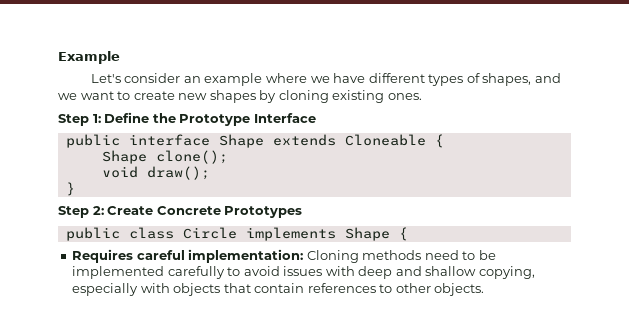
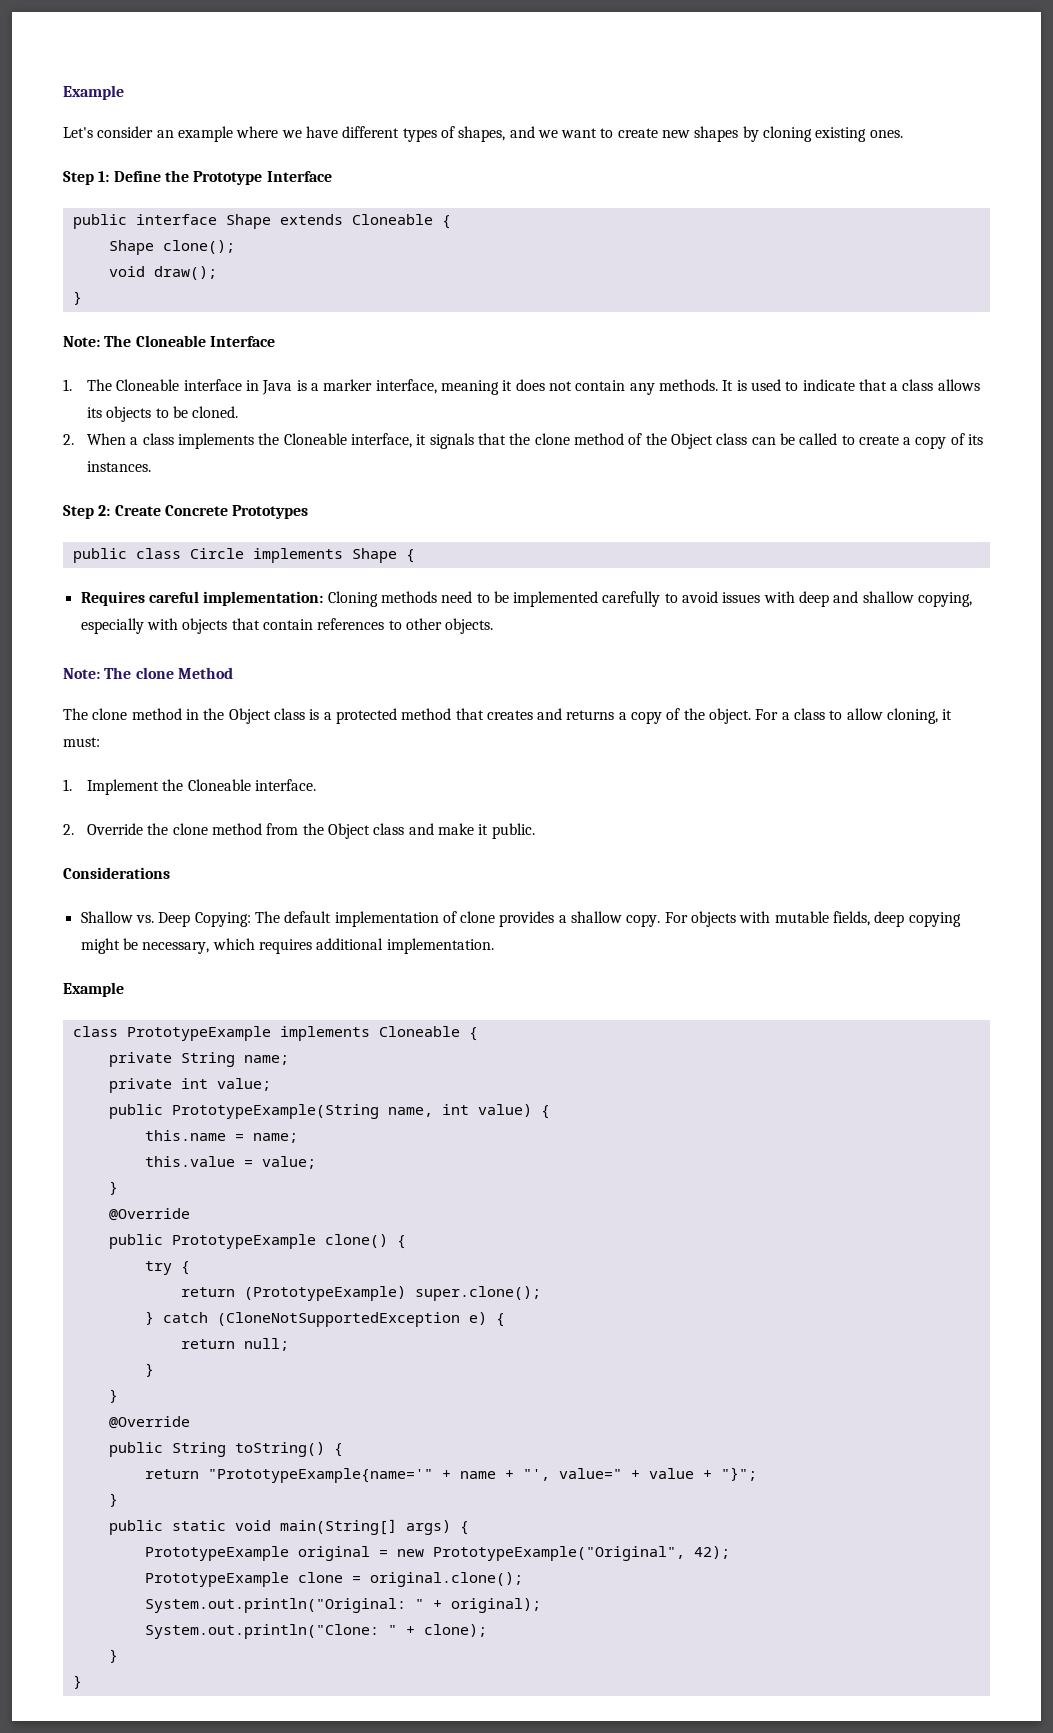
+ Note: The Cloneable Interface
+ 1. The Cloneable interface in Java is a marker interface, meaning it does not contain any methods. It is used to indicate that a class allows its objects to be cloned.
+ 2. When a class implements the Cloneable interface, it signals that the clone method of the Object class can be called to create a copy of its instances.
+ Note: The clone Method
+ The clone method in the Object class is a protected method that creates and returns a copy of the object. For a class to allow cloning, it must:
+ 1. Implement the Cloneable interface.
+ 2. Override the clone method from the Object class and make it public.
+ Considerations
+ Shallow vs. Deep Copying: The default implementation of clone provides a shallow copy. For objects with mutable fields, deep copying might be necessary, which requires additional implementation.
+ Example
+ class PrototypeExample implements Cloneable {
+ private String name;
+ private int value;
+ public PrototypeExample(String name, int value) {
+ this.name = name;
+ this.value = value;
+ }
+ @Override
+ public PrototypeExample clone() {
+ try {
+ return (PrototypeExample) super.clone();
+ } catch (CloneNotSupportedException e) {
+ return null;
+ }
+ }
+ @Override
+ public String toString() {
+ return "PrototypeExample{name='" + name + "', value=" + value + "}";
+ }
+ public static void main(String[] args) {
+ PrototypeExample original = new PrototypeExample("Original", 42);
+ PrototypeExample clone = original.clone();
+ System.out.println("Original: " + original);
+ System.out.println("Clone: " + clone);
+ }
+ }

